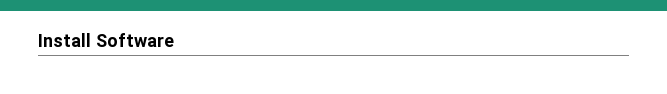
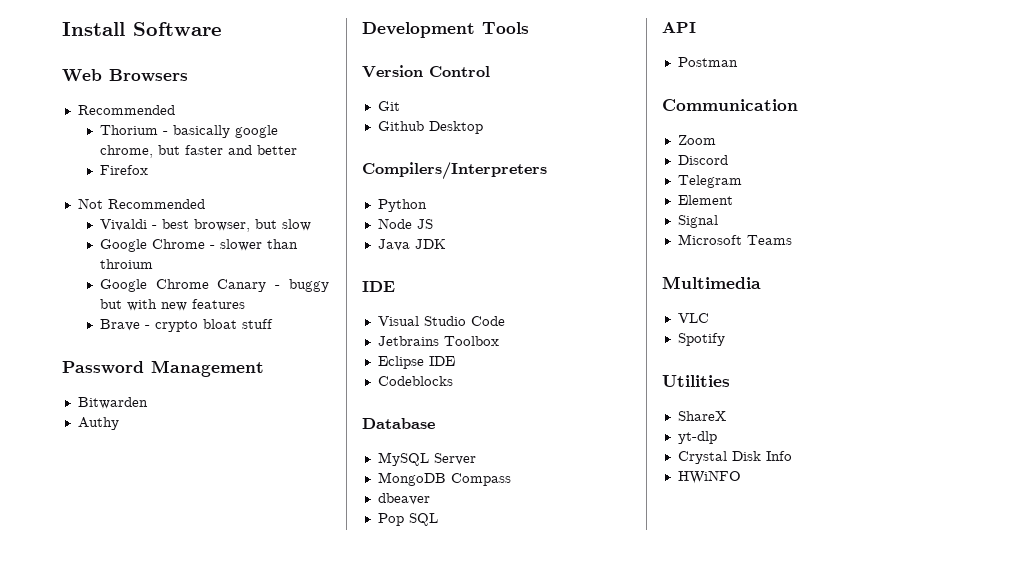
+ Web Browsers
+ Recommended
+ Thorium - basically google chrome, but faster and better
+ Firefox
+ Not Recommended
+ Vivaldi - best browser, but slow
+ Google Chrome - slower than throium
+ Google Chrome Canary - buggy but with new features
+ Brave - crypto bloat stuff
+ Password Management
+ Bitwarden
+ Authy
+ Development Tools
+ Version Control
+ Git
+ Github Desktop
+ Compilers/Interpreters
+ Python
+ Node JS
+ Java JDK
+ IDE
+ Visual Studio Code
+ Jetbrains Toolbox
+ Eclipse IDE
+ Codeblocks
+ Database
+ MySQL Server
+ MongoDB Compass
+ dbeaver
+ Pop SQL
+ API
+ Postman
+ Communication
+ Zoom
+ Discord
+ Telegram
+ Element
+ Signal
+ Microsoft Teams
+ Multimedia
+ VLC
+ Spotify
+ Utilities
+ ShareX
+ yt-dlp
+ Crystal Disk Info
+ HWiNFO

